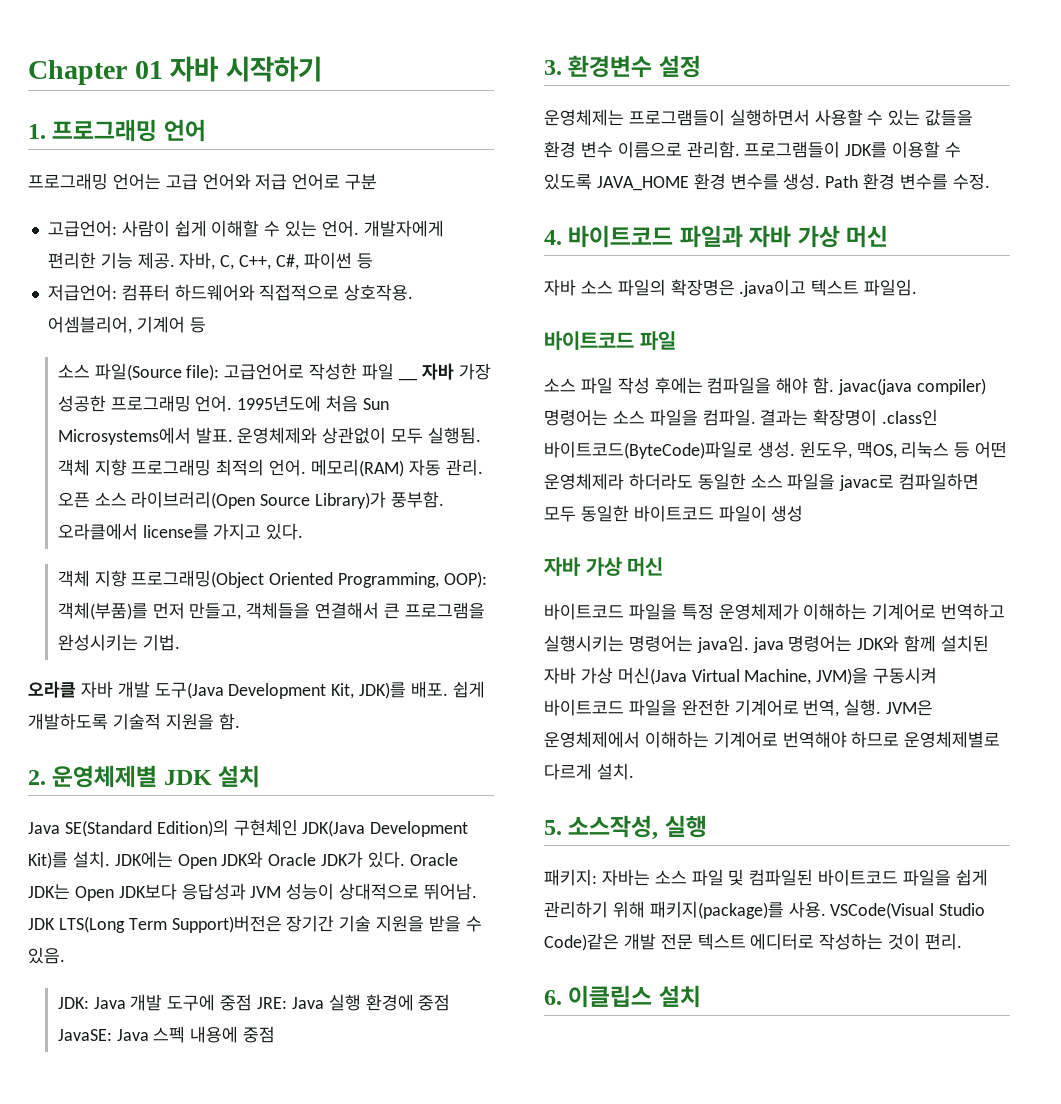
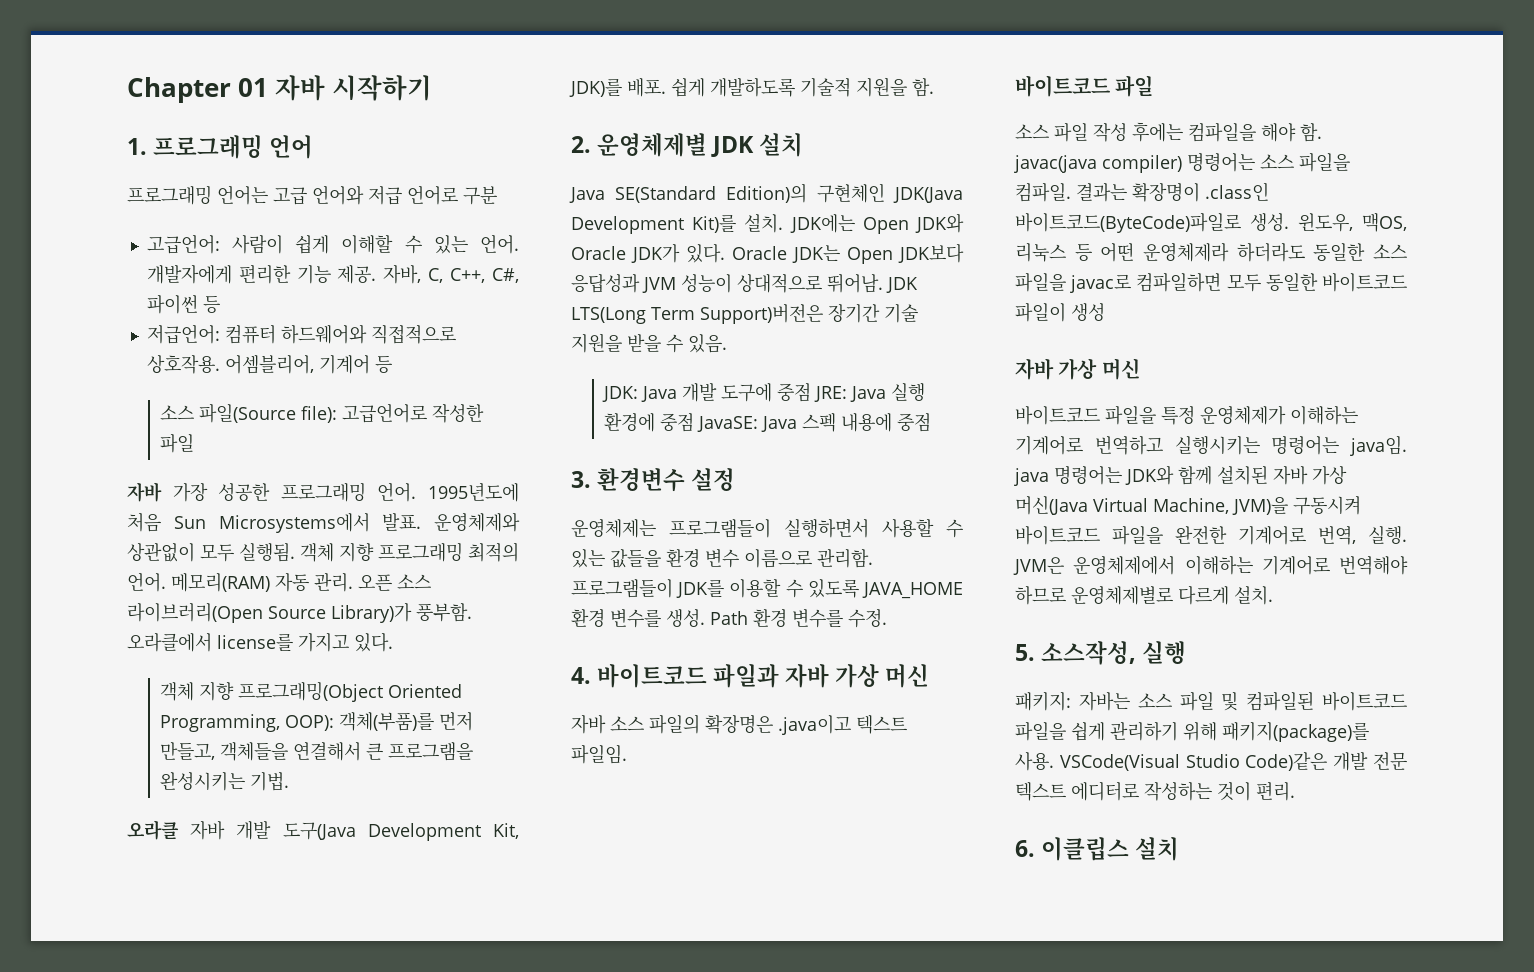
- 소스 파일(Source file): 고급언어로 작성한 파일 __ 자바 가장 성공한 프로그래밍 언어.
+ 소스 파일(Source file): 고급언어로 작성한 파일
+ 자바 가장 성공한 프로그래밍 언어.

